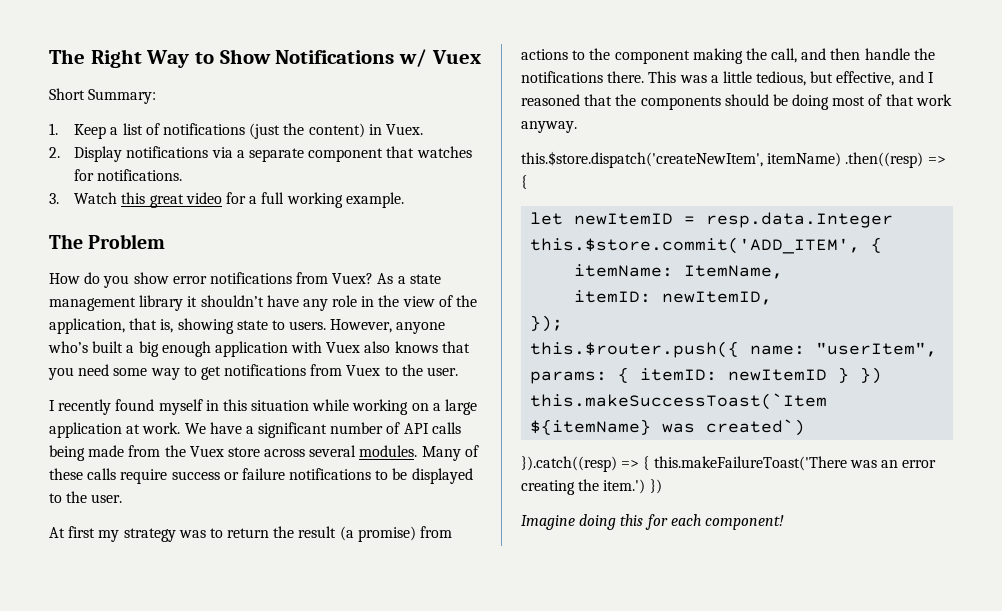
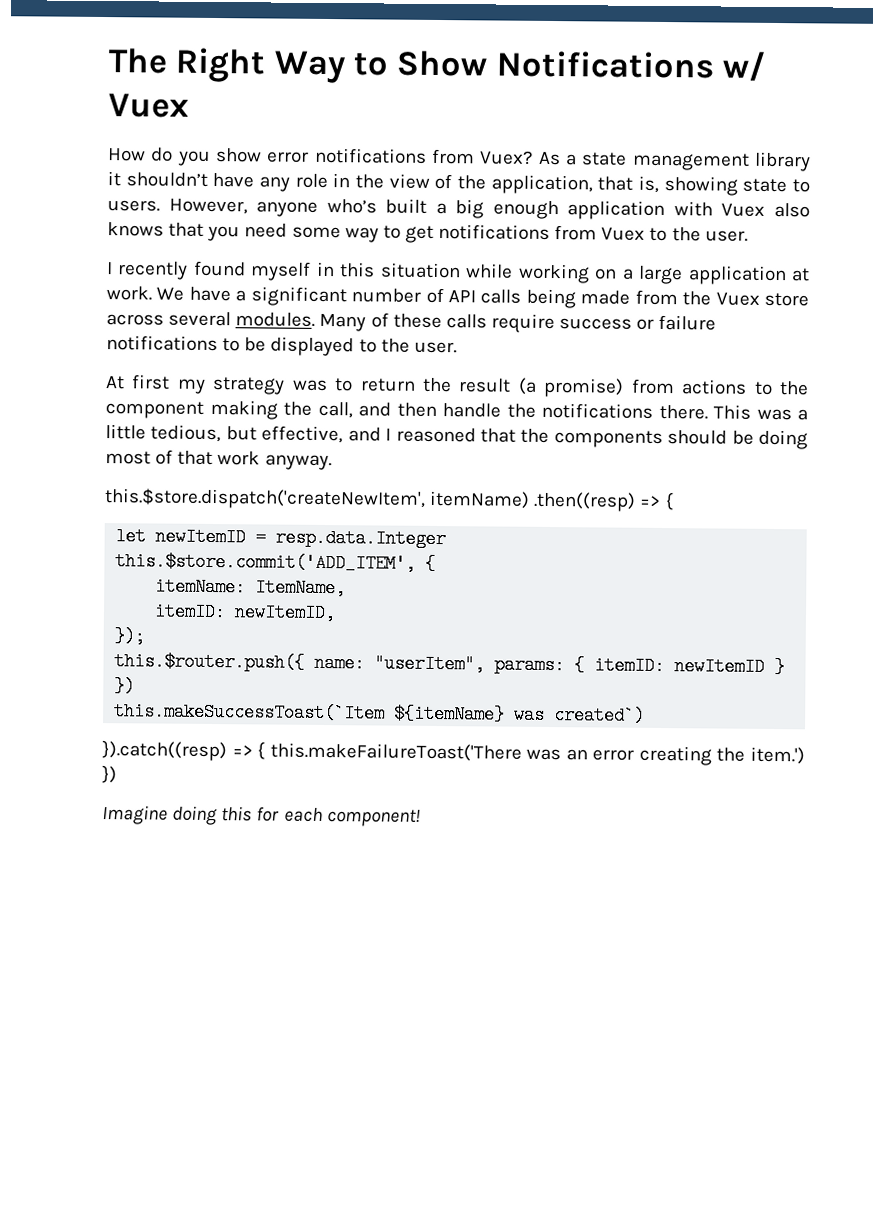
- Short Summary:
- 1. Keep a list of notifications (just the content) in Vuex.
- 2. Display notifications via a separate component that watches for notifications.
- 3. Watch this great video for a full working example.
- The Problem

